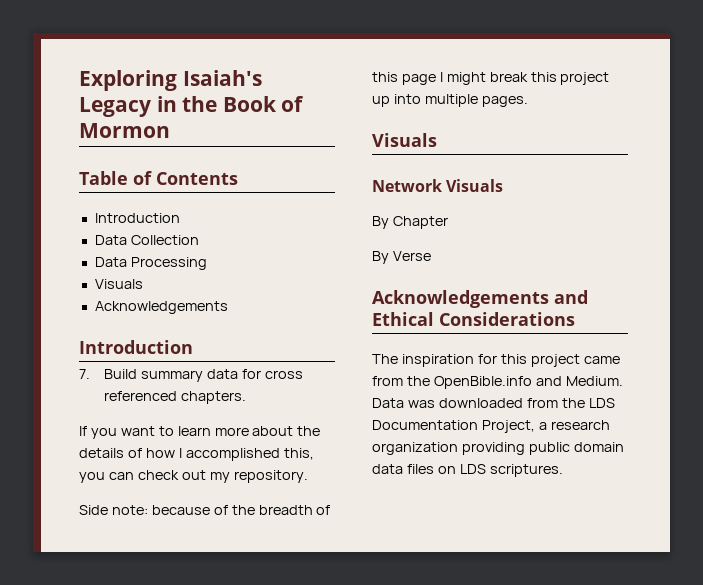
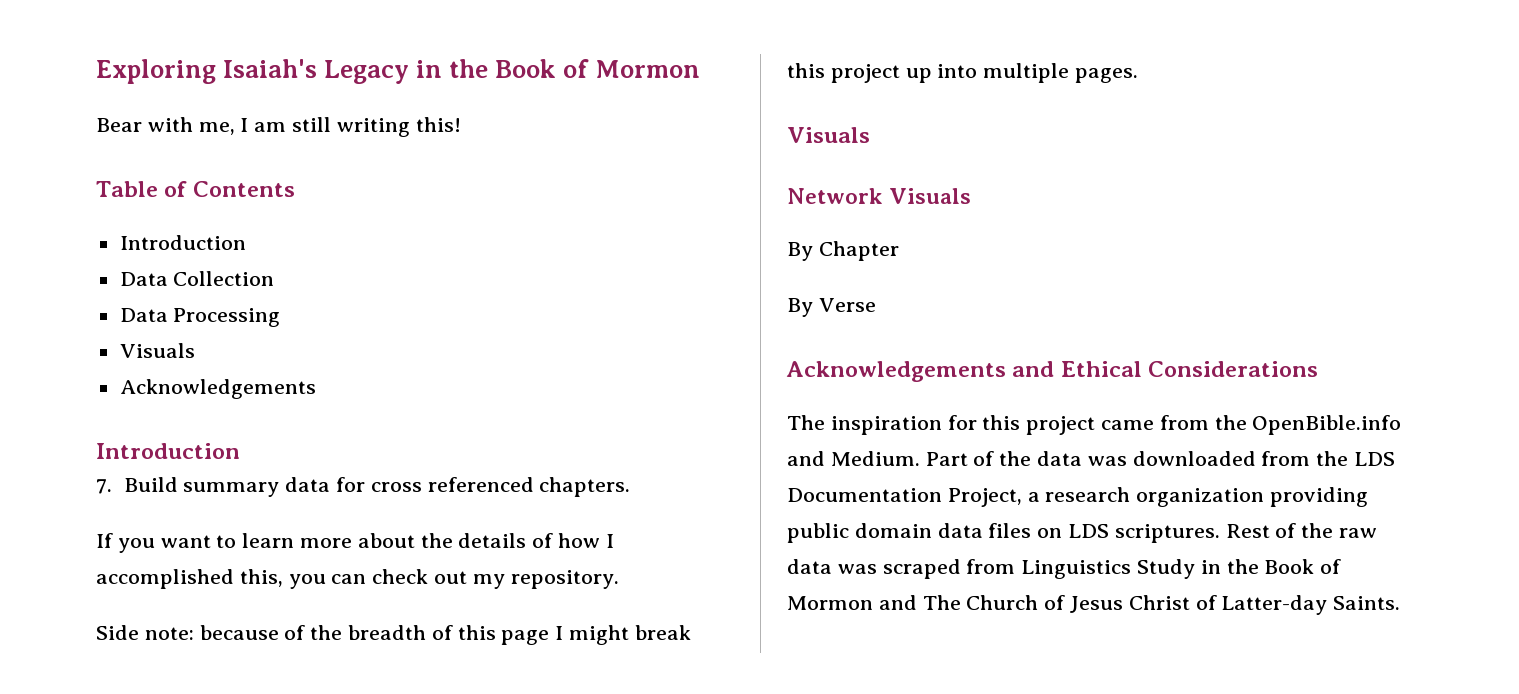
+ Bear with me, I am still writing this!
- Data was downloaded from the LDS Documentation Project, a research organization providing public domain data files on LDS scriptures.
+ Part of the data was downloaded from the LDS Documentation Project, a research organization providing public domain data files on LDS scriptures.
+ Rest of the raw data was scraped from Linguistics Study in the Book of Mormon and The Church of Jesus Christ of Latter-day Saints.

